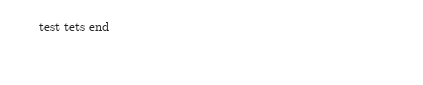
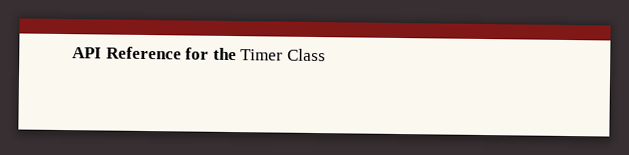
- test tets end
+ API Reference for the Timer Class

